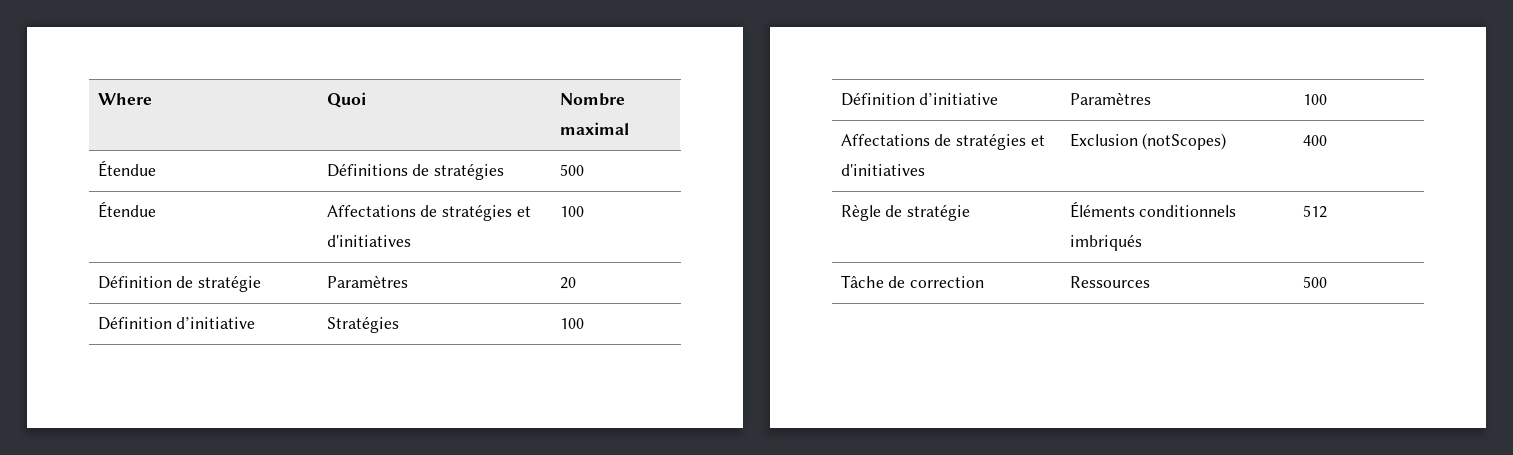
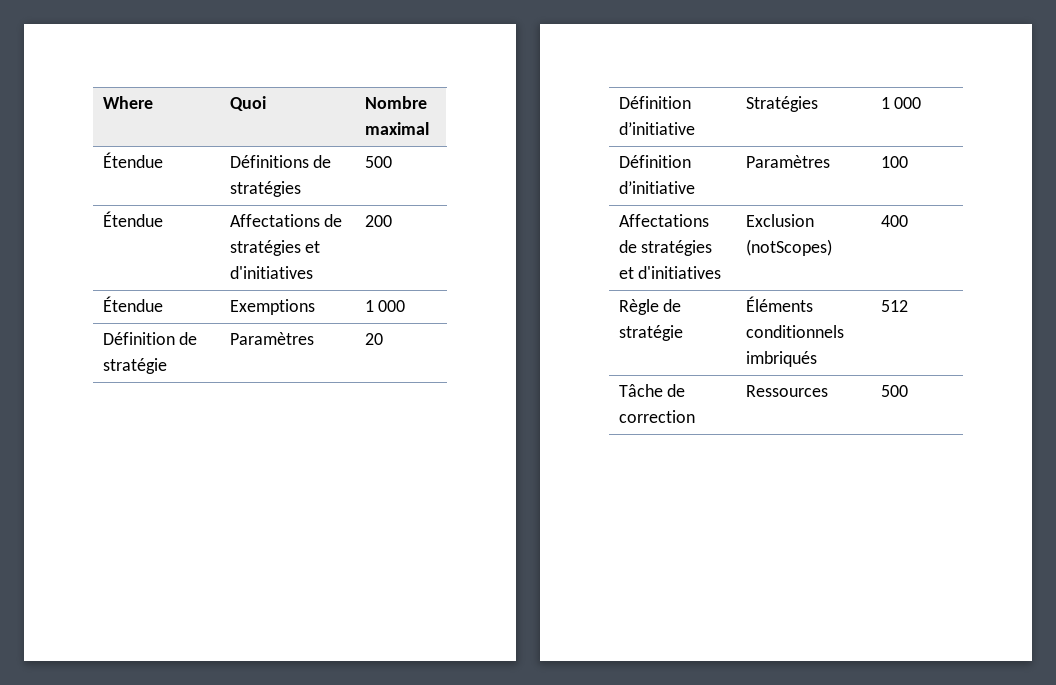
- Étendue | Affectations de stratégies et d'initiatives | 100
+ Étendue | Affectations de stratégies et d'initiatives | 200
+ Étendue | Exemptions | 1 000
- Définition d’initiative | Stratégies | 100
+ Définition d’initiative | Stratégies | 1 000

